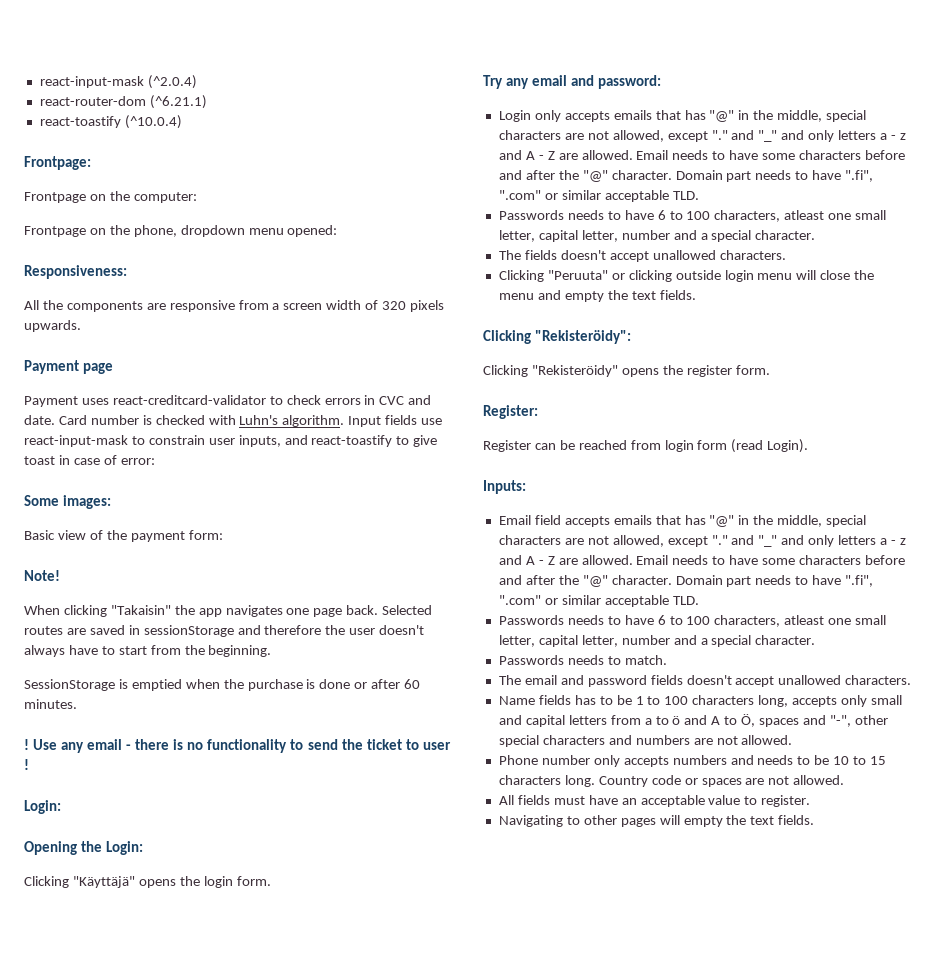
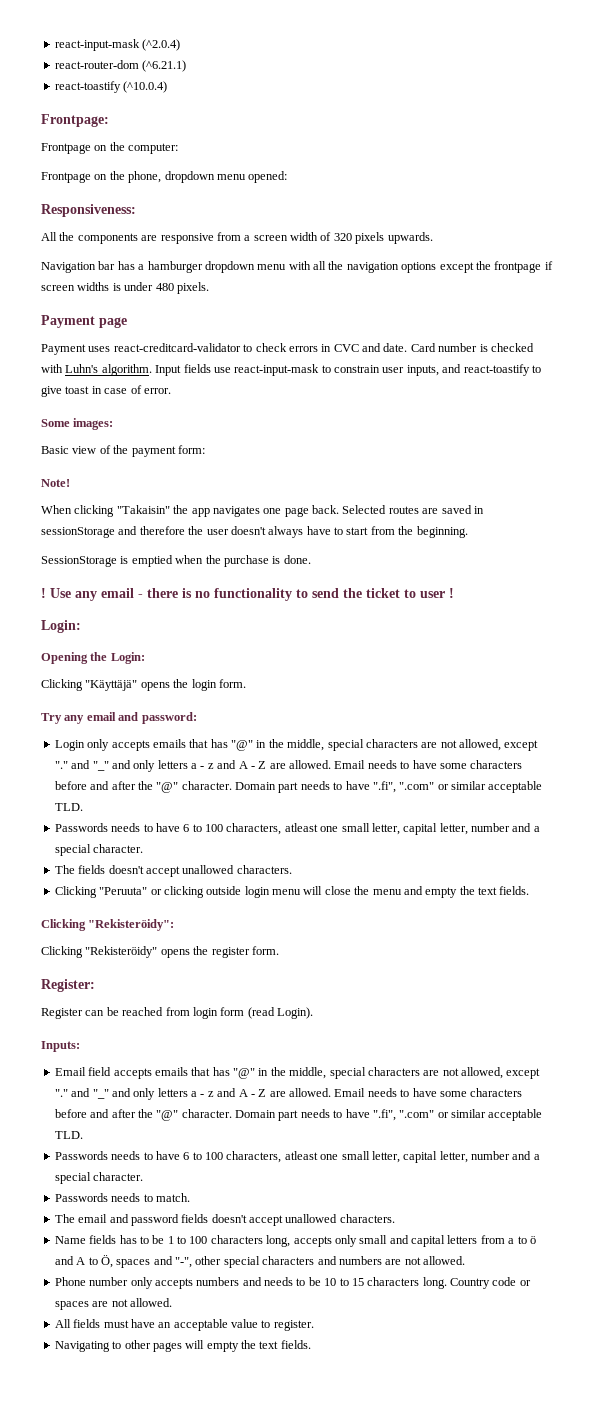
+ Navigation bar has a hamburger dropdown menu with all the navigation options except the frontpage if screen widths is under 480 pixels.
- Input fields use react-input-mask to constrain user inputs, and react-toastify to give toast in case of error:
+ Input fields use react-input-mask to constrain user inputs, and react-toastify to give toast in case of error.
- SessionStorage is emptied when the purchase is done or after 60 minutes.
+ SessionStorage is emptied when the purchase is done.

